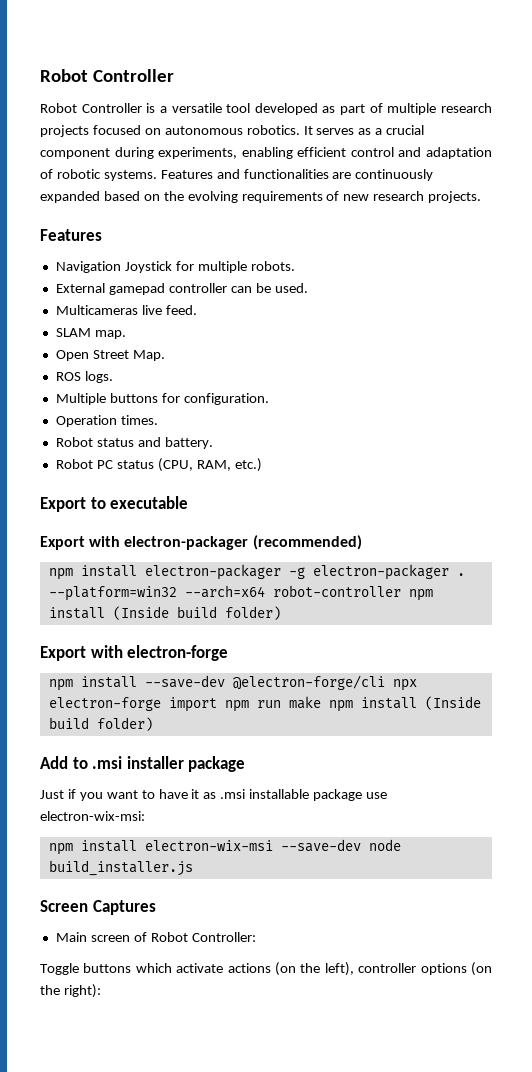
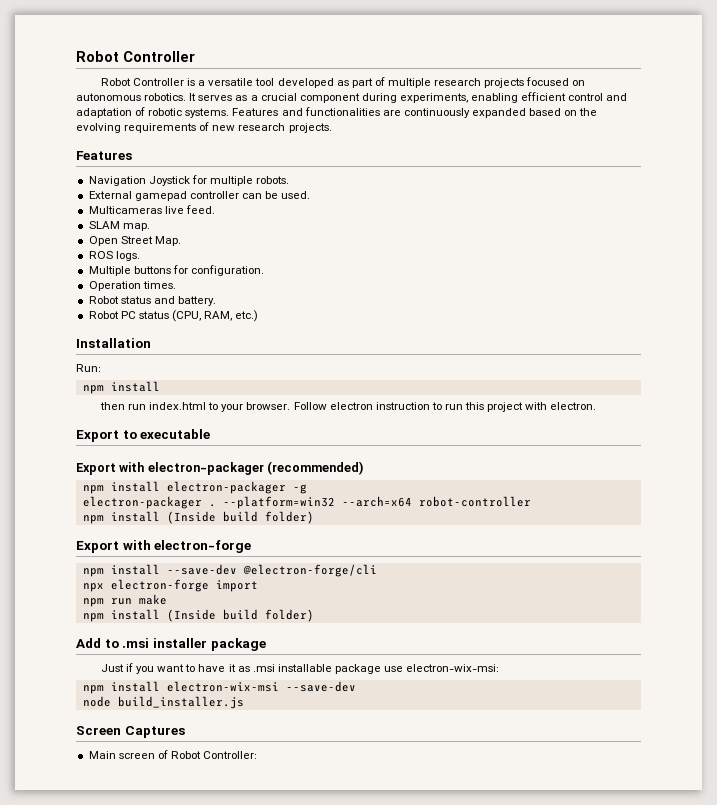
+ Installation
+ Run:
+ npm install
+ then run index.html to your browser. Follow electron instruction to run this project with electron.
- npm install electron-packager -g electron-packager .
+ npm install electron-packager -g
+ electron-packager .
- --platform=win32 --arch=x64 robot-controller npm install (Inside build folder)
+ --platform=win32 --arch=x64 robot-controller
+ npm install (Inside build folder)
- npm install --save-dev @electron-forge/cli npx electron-forge import npm run make npm install (Inside build folder)
+ npm install --save-dev @electron-forge/cli
+ npx electron-forge import
+ npm run make
+ npm install (Inside build folder)
- npm install electron-wix-msi --save-dev node build_installer.js
+ npm install electron-wix-msi --save-dev
+ node build_installer.js
- Toggle buttons which activate actions (on the left), controller options (on the right):

